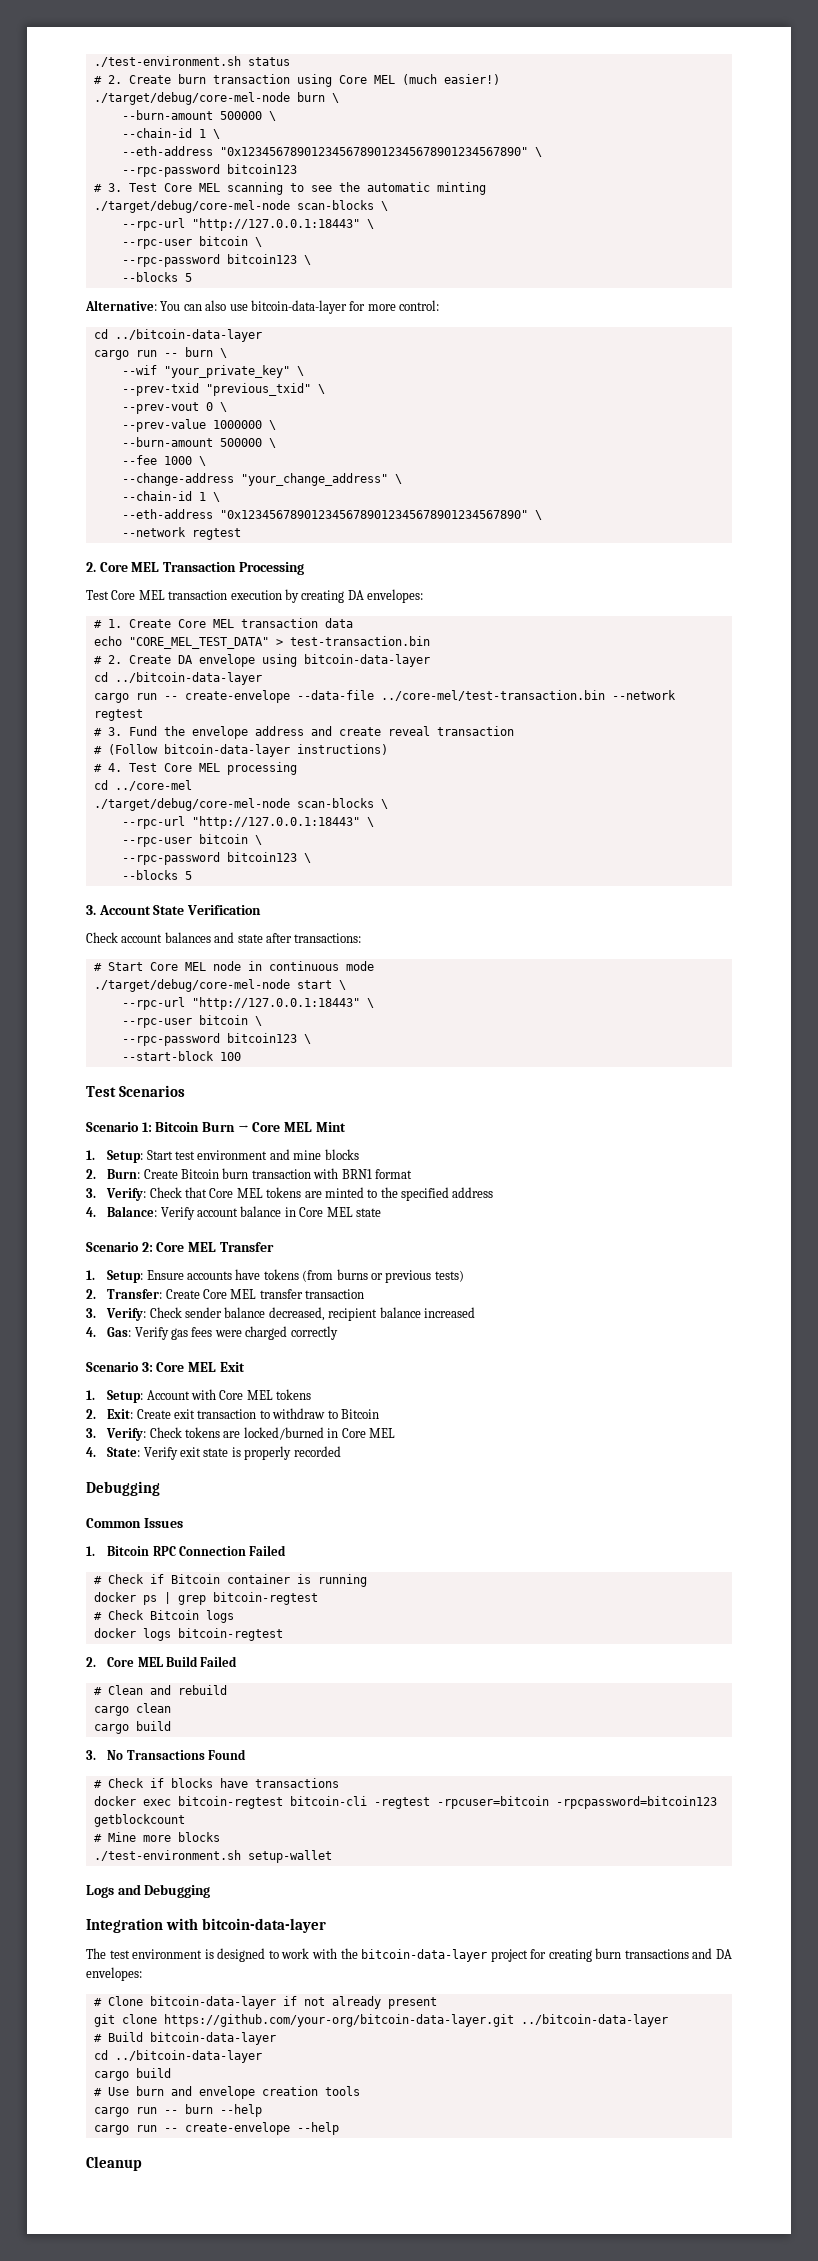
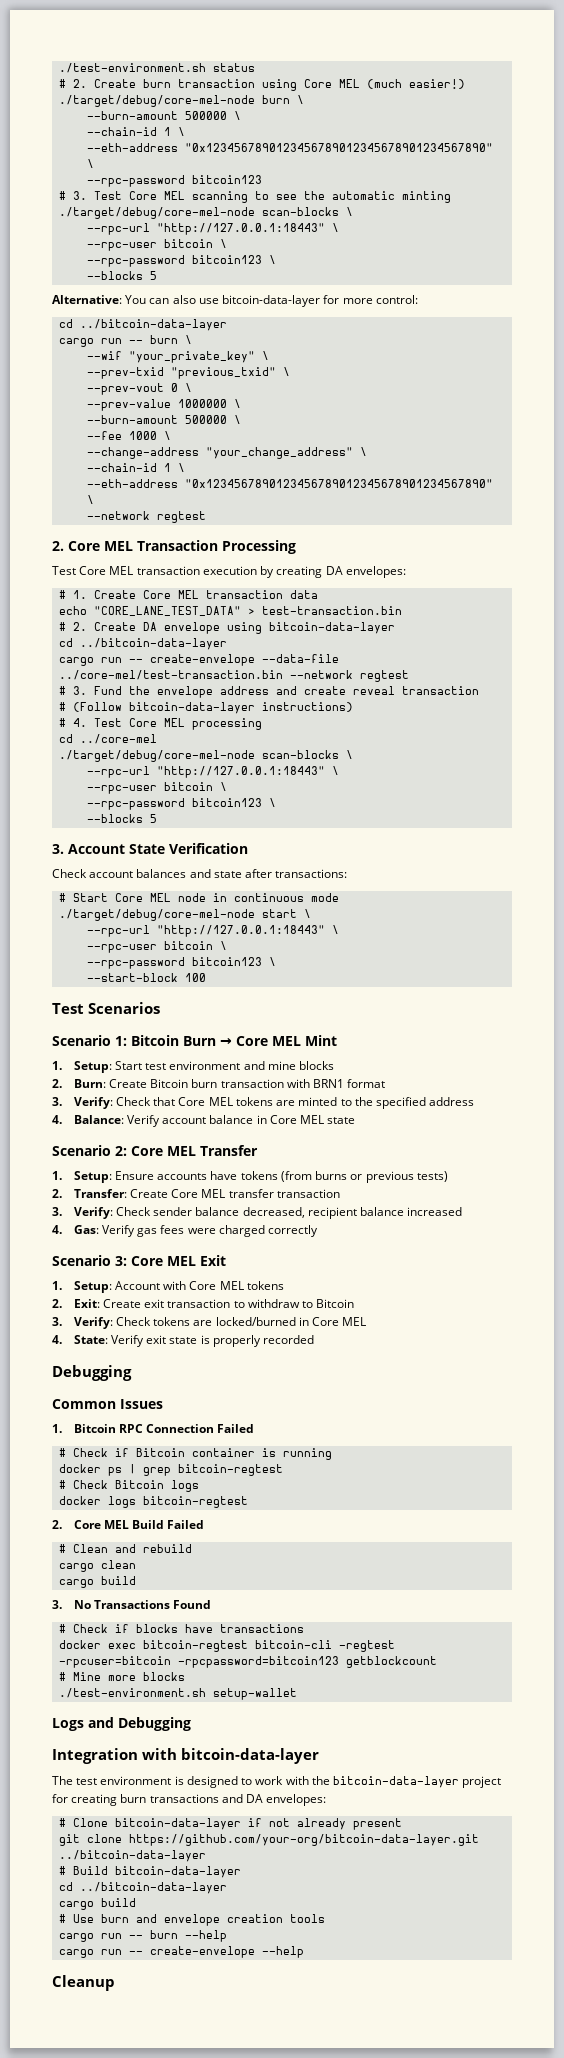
- echo "CORE_MEL_TEST_DATA" > test-transaction.bin
+ echo "CORE_LANE_TEST_DATA" > test-transaction.bin

